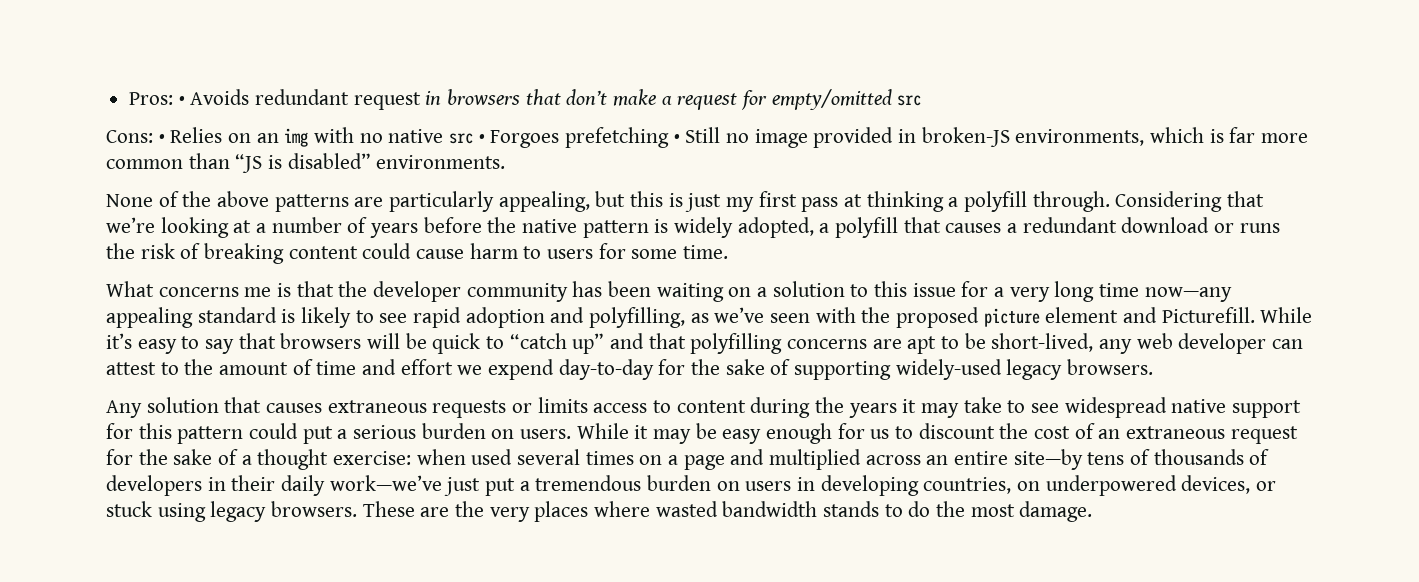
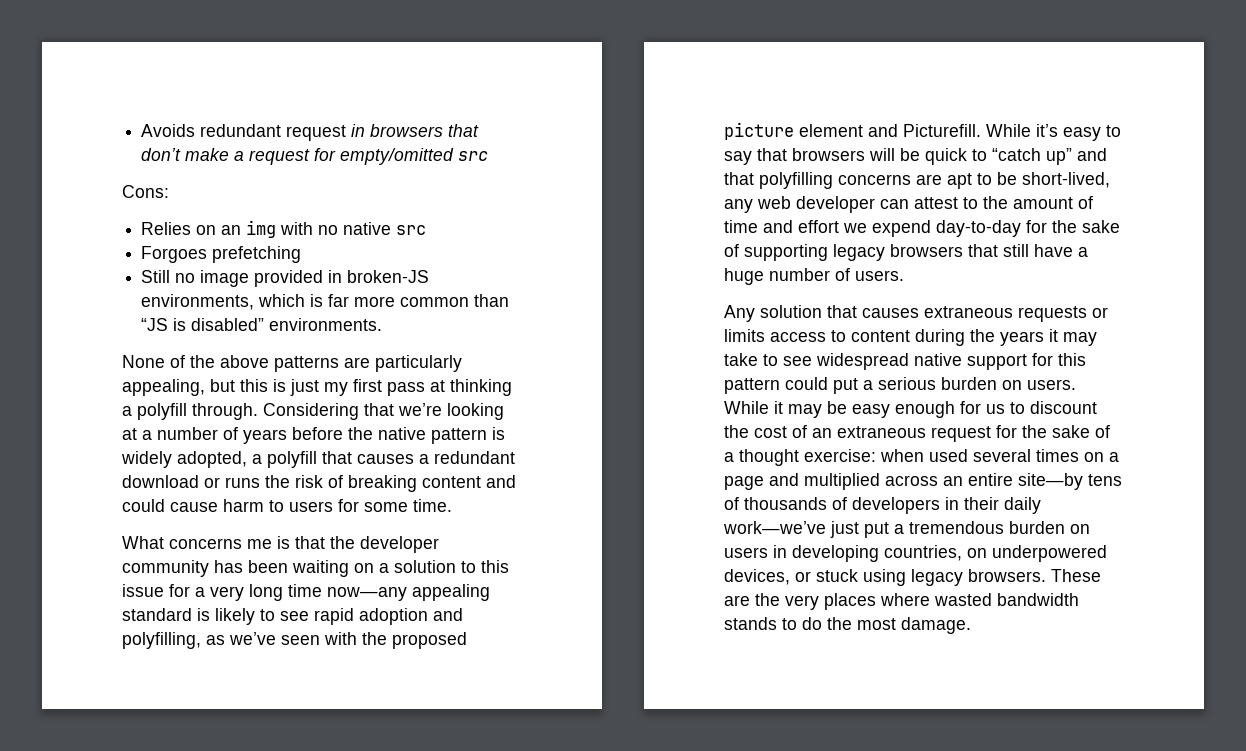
- Pros: • Avoids redundant request in browsers that don’t make a request for empty/omitted src
+ Avoids redundant request in browsers that don’t make a request for empty/omitted src
- Cons: • Relies on an img with no native src • Forgoes prefetching • Still no image provided in broken-JS environments, which is far more common than “JS is disabled” environments.
+ Cons:
+ Relies on an img with no native src
+ Forgoes prefetching
+ Still no image provided in broken-JS environments, which is far more common than “JS is disabled” environments.
- Considering that we’re looking at a number of years before the native pattern is widely adopted, a polyfill that causes a redundant download or runs the risk of breaking content could cause harm to users for some time.
+ Considering that we’re looking at a number of years before the native pattern is widely adopted, a polyfill that causes a redundant download or runs the risk of breaking content and could cause harm to users for some time.
- While it’s easy to say that browsers will be quick to “catch up” and that polyfilling concerns are apt to be short-lived, any web developer can attest to the amount of time and effort we expend day-to-day for the sake of supporting widely-used legacy browsers.
+ While it’s easy to say that browsers will be quick to “catch up” and that polyfilling concerns are apt to be short-lived, any web developer can attest to the amount of time and effort we expend day-to-day for the sake of supporting legacy browsers that still have a huge number of users.

